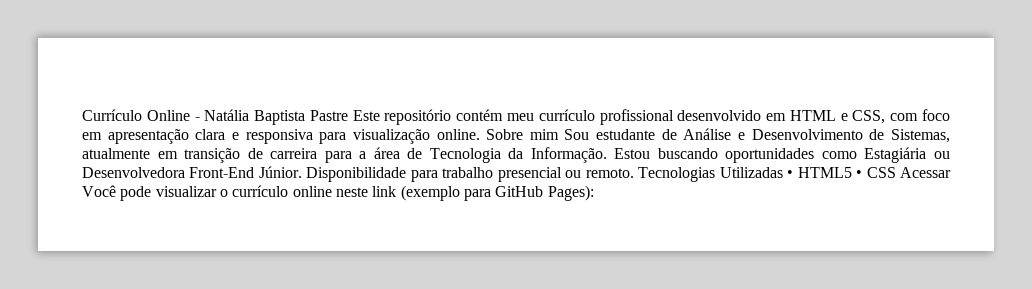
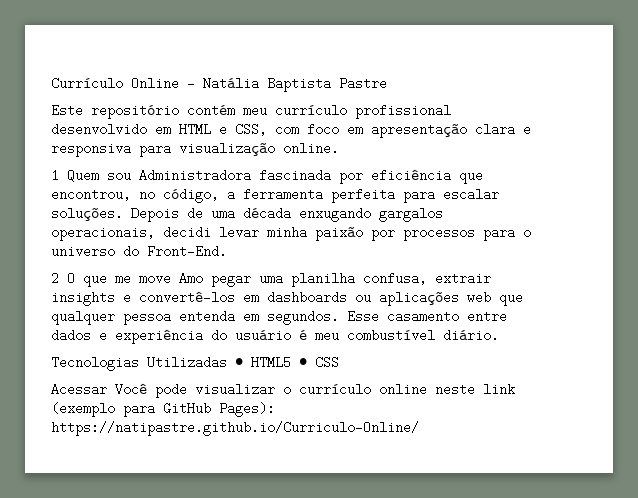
- Currículo Online - Natália Baptista Pastre Este repositório contém meu currículo profissional desenvolvido em HTML e CSS, com foco em apresentação clara e responsiva para visualização online. Sobre mim Sou estudante de Análise e Desenvolvimento de Sistemas, atualmente em transição de carreira para a área de Tecnologia da Informação. Estou buscando oportunidades como Estagiária ou Desenvolvedora Front-End Júnior. Disponibilidade para trabalho presencial ou remoto. Tecnologias Utilizadas • HTML5 • CSS Acessar Você pode visualizar o currículo online neste link (exemplo para GitHub Pages):
+ Currículo Online - Natália Baptista Pastre
+ Este repositório contém meu currículo profissional desenvolvido em HTML e CSS, com foco em apresentação clara e responsiva para visualização online.
+ 1 Quem sou Administradora fascinada por eficiência que encontrou, no código, a ferramenta perfeita para escalar soluções. Depois de uma década enxugando gargalos operacionais, decidi levar minha paixão por processos para o universo do Front-End.
+ 2 O que me move Amo pegar uma planilha confusa, extrair insights e convertê-los em dashboards ou aplicações web que qualquer pessoa entenda em segundos. Esse casamento entre dados e experiência do usuário é meu combustível diário.
+ Tecnologias Utilizadas • HTML5 • CSS
+ Acessar Você pode visualizar o currículo online neste link (exemplo para GitHub Pages): https://natipastre.github.io/Curriculo-Online/

